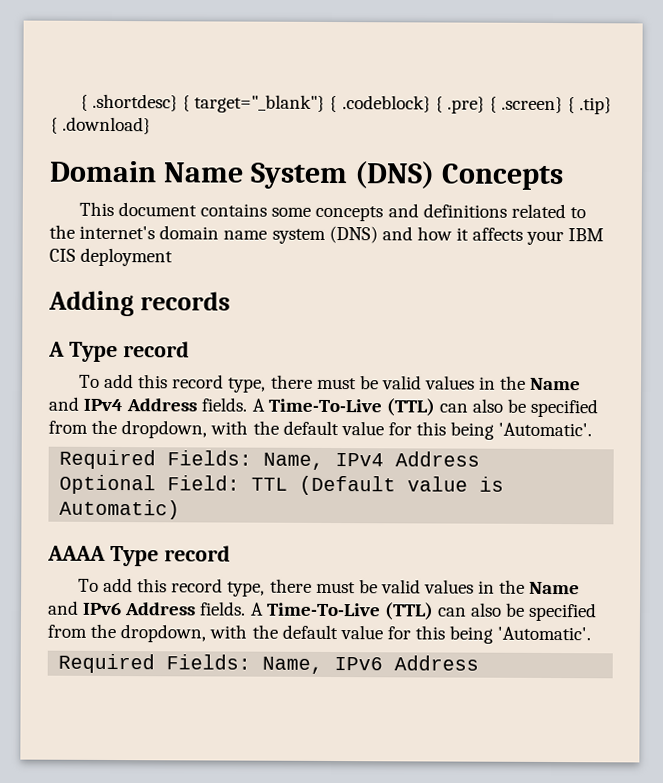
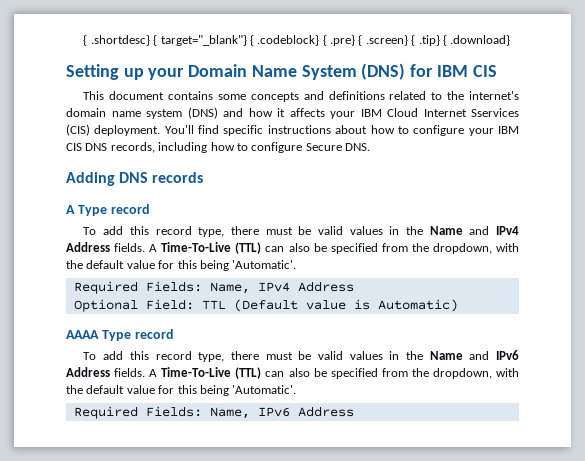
- Domain Name System (DNS) Concepts
+ Setting up your Domain Name System (DNS) for IBM CIS
- This document contains some concepts and definitions related to the internet's domain name system (DNS) and how it affects your IBM CIS deployment
+ This document contains some concepts and definitions related to the internet's domain name system (DNS) and how it affects your IBM Cloud Internet Sservices (CIS) deployment. You'll find specific instructions about how to configure your IBM CIS DNS records, including how to configure Secure DNS.
- Adding records
+ Adding DNS records

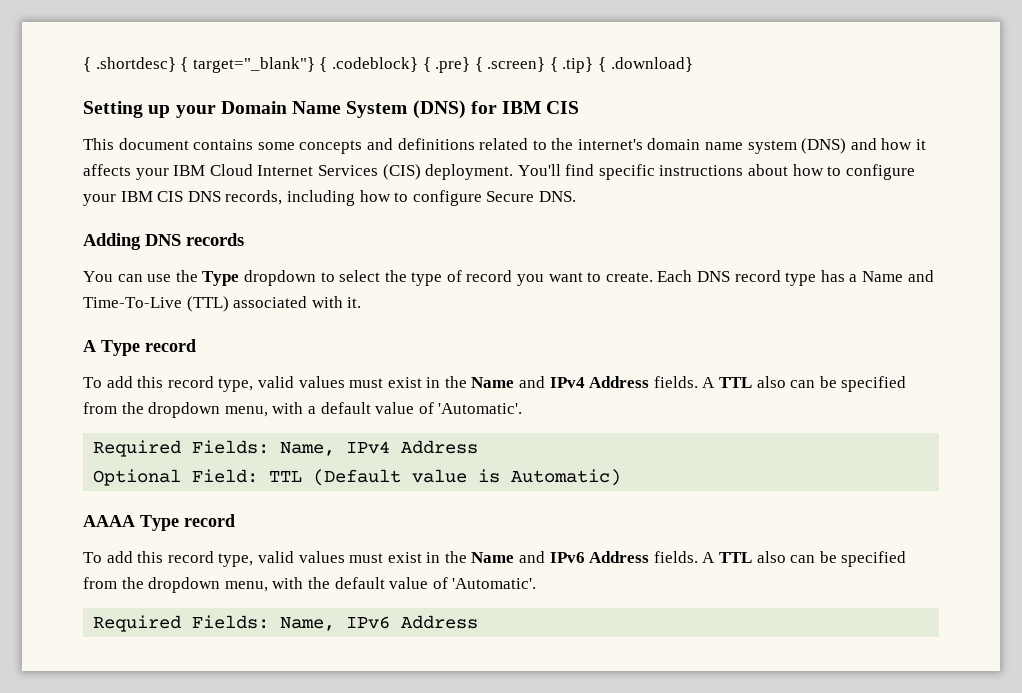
- This document contains some concepts and definitions related to the internet's domain name system (DNS) and how it affects your IBM Cloud Internet Sservices (CIS) deployment.
+ This document contains some concepts and definitions related to the internet's domain name system (DNS) and how it affects your IBM Cloud Internet Services (CIS) deployment.
+ You can use the Type dropdown to select the type of record you want to create. Each DNS record type has a Name and Time-To-Live (TTL) associated with it.
- To add this record type, there must be valid values in the Name and IPv4 Address fields. A Time-To-Live (TTL) can also be specified from the dropdown, with the default value for this being 'Automatic'.
+ To add this record type, valid values must exist in the Name and IPv4 Address fields. A TTL also can be specified from the dropdown menu, with a default value of 'Automatic'.
- To add this record type, there must be valid values in the Name and IPv6 Address fields. A Time-To-Live (TTL) can also be specified from the dropdown, with the default value for this being 'Automatic'.
+ To add this record type, valid values must exist in the Name and IPv6 Address fields. A TTL also can be specified from the dropdown menu, with the default value of 'Automatic'.

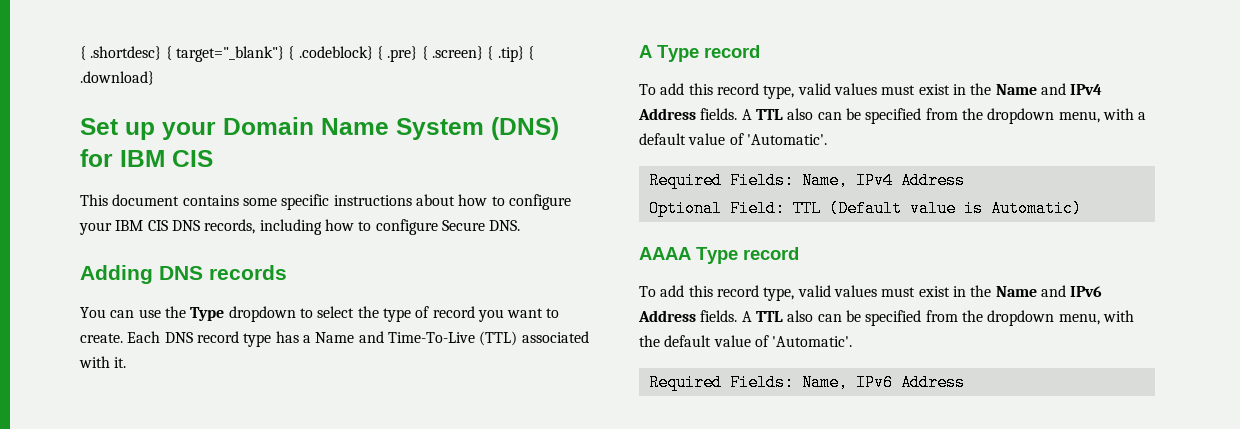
- Setting up your Domain Name System (DNS) for IBM CIS
+ Set up your Domain Name System (DNS) for IBM CIS
- This document contains some concepts and definitions related to the internet's domain name system (DNS) and how it affects your IBM Cloud Internet Services (CIS) deployment. You'll find specific instructions about how to configure your IBM CIS DNS records, including how to configure Secure DNS.
+ This document contains some specific instructions about how to configure your IBM CIS DNS records, including how to configure Secure DNS.

